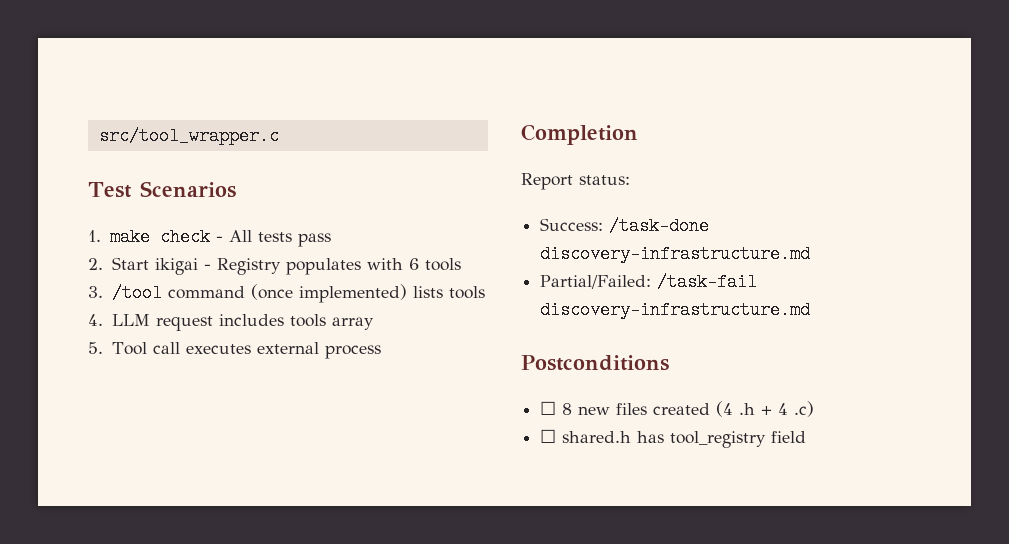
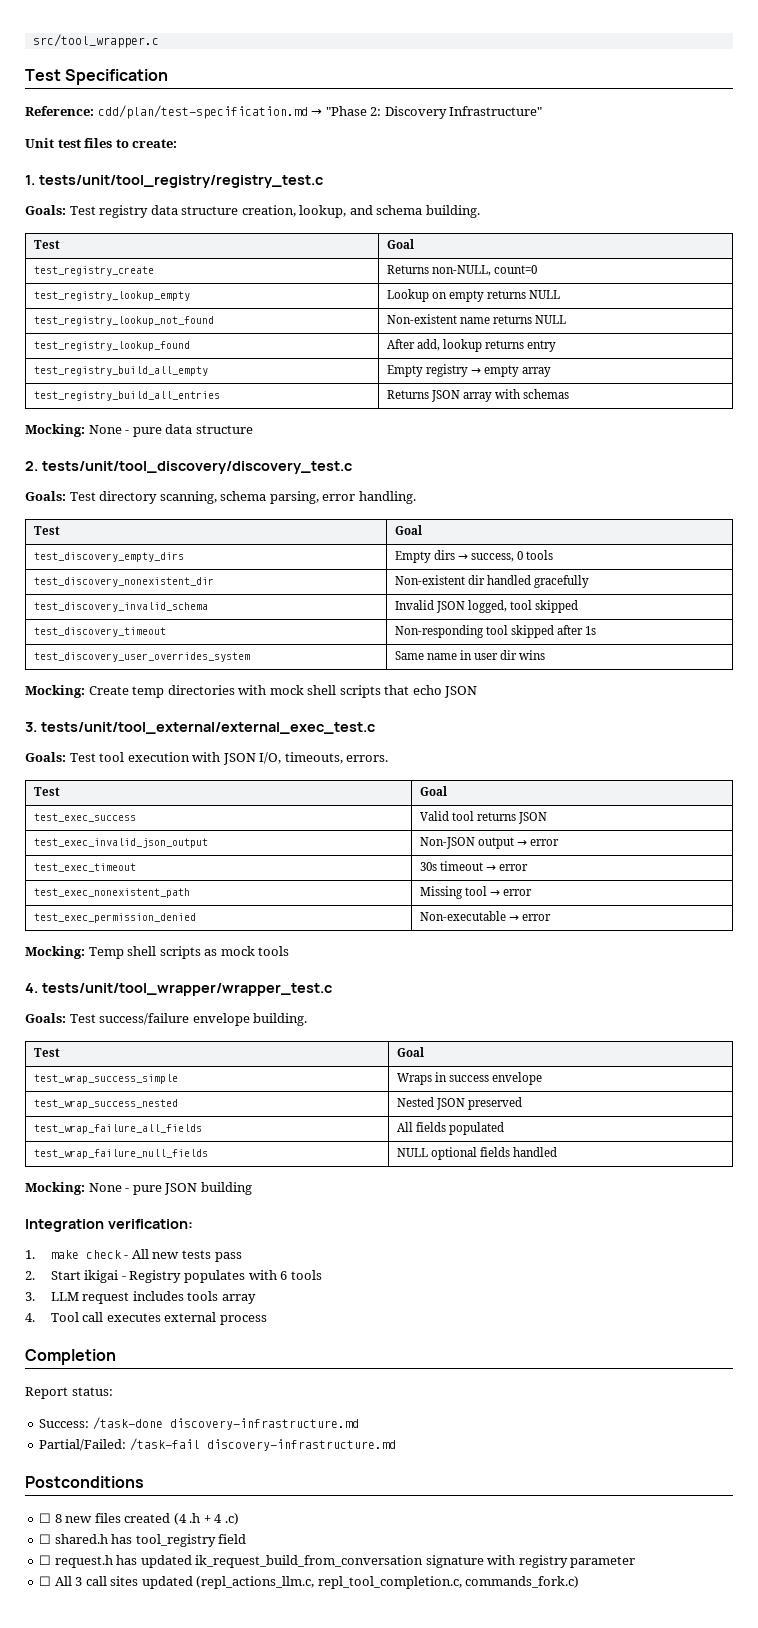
- Test Scenarios
+ Test Specification
+ Reference: cdd/plan/test-specification.md → "Phase 2: Discovery Infrastructure"
+ Unit test files to create:
+ 1. tests/unit/tool_registry/registry_test.c
+ Goals: Test registry data structure creation, lookup, and schema building.
+ Test | Goal
+ test_registry_create | Returns non-NULL, count=0
+ test_registry_lookup_empty | Lookup on empty returns NULL
+ test_registry_lookup_not_found | Non-existent name returns NULL
+ test_registry_lookup_found | After add, lookup returns entry
+ test_registry_build_all_empty | Empty registry → empty array
+ test_registry_build_all_entries | Returns JSON array with schemas
+ Mocking: None - pure data structure
+ 2. tests/unit/tool_discovery/discovery_test.c
+ Goals: Test directory scanning, schema parsing, error handling.
+ Test | Goal
+ test_discovery_empty_dirs | Empty dirs → success, 0 tools
+ test_discovery_nonexistent_dir | Non-existent dir handled gracefully
+ test_discovery_invalid_schema | Invalid JSON logged, tool skipped
+ test_discovery_timeout | Non-responding tool skipped after 1s
+ test_discovery_user_overrides_system | Same name in user dir wins
+ Mocking: Create temp directories with mock shell scripts that echo JSON
+ 3. tests/unit/tool_external/external_exec_test.c
+ Goals: Test tool execution with JSON I/O, timeouts, errors.
+ Test | Goal
+ test_exec_success | Valid tool returns JSON
+ test_exec_invalid_json_output | Non-JSON output → error
+ test_exec_timeout | 30s timeout → error
+ test_exec_nonexistent_path | Missing tool → error
+ test_exec_permission_denied | Non-executable → error
+ Mocking: Temp shell scripts as mock tools
+ 4. tests/unit/tool_wrapper/wrapper_test.c
+ Goals: Test success/failure envelope building.
+ Test | Goal
+ test_wrap_success_simple | Wraps in success envelope
+ test_wrap_success_nested | Nested JSON preserved
+ test_wrap_failure_all_fields | All fields populated
+ test_wrap_failure_null_fields | NULL optional fields handled
+ Mocking: None - pure JSON building
+ Integration verification:
- 1. make check - All tests pass
+ 1. make check - All new tests pass
- 3. /tool command (once implemented) lists tools
- 4. LLM request includes tools array
+ 3. LLM request includes tools array
- 5. Tool call executes external process
+ 4. Tool call executes external process
+ ☐ request.h has updated ik_request_build_from_conversation signature with registry parameter
+ ☐ All 3 call sites updated (repl_actions_llm.c, repl_tool_completion.c, commands_fork.c)

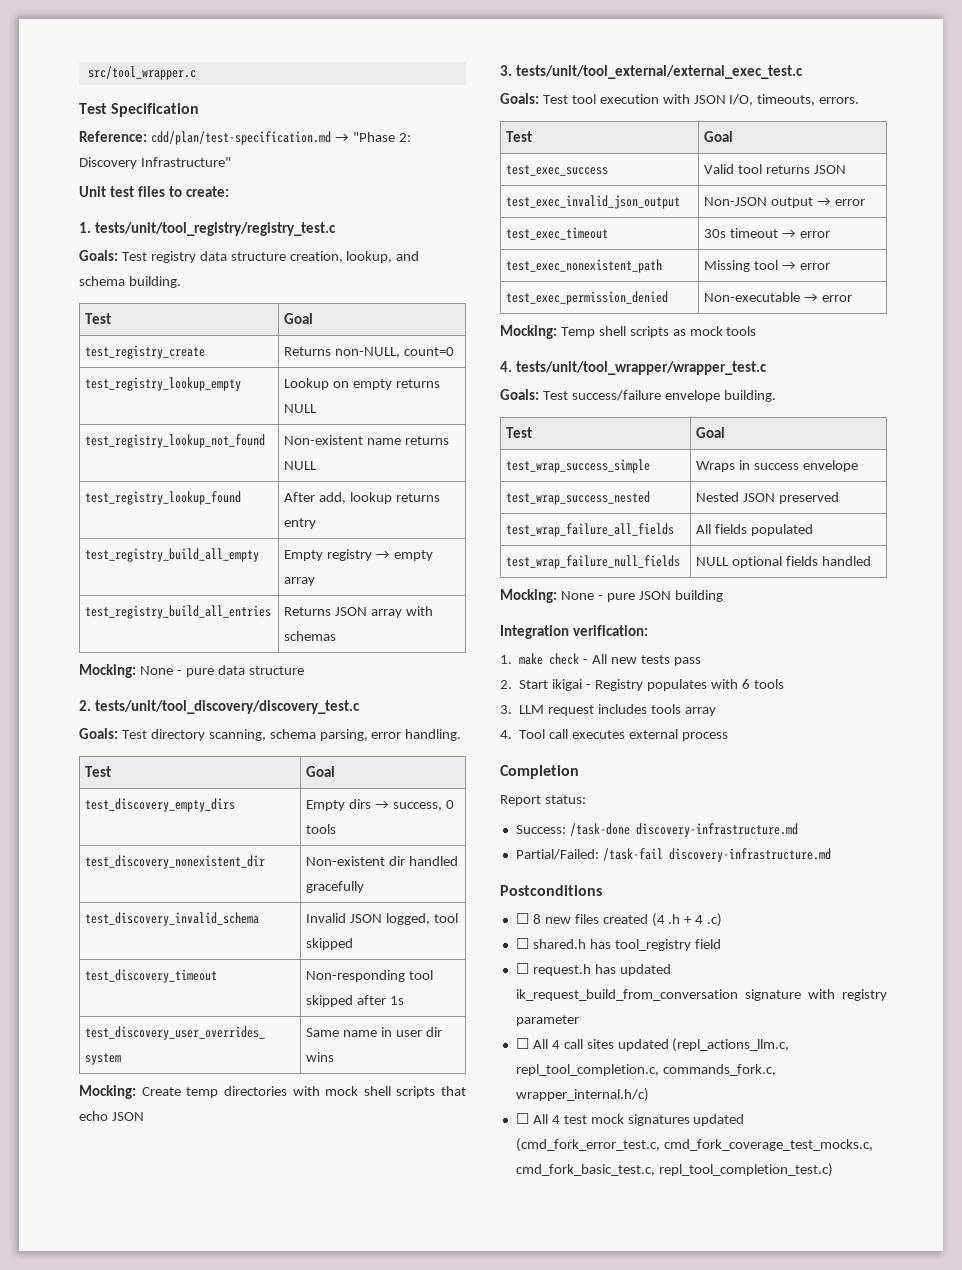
- ☐ All 3 call sites updated (repl_actions_llm.c, repl_tool_completion.c, commands_fork.c)
+ ☐ All 4 call sites updated (repl_actions_llm.c, repl_tool_completion.c, commands_fork.c, wrapper_internal.h/c)
+ ☐ All 4 test mock signatures updated (cmd_fork_error_test.c, cmd_fork_coverage_test_mocks.c, cmd_fork_basic_test.c, repl_tool_completion_test.c)

